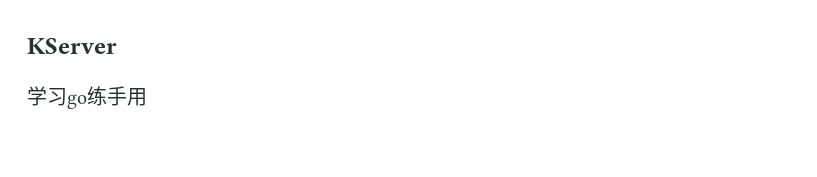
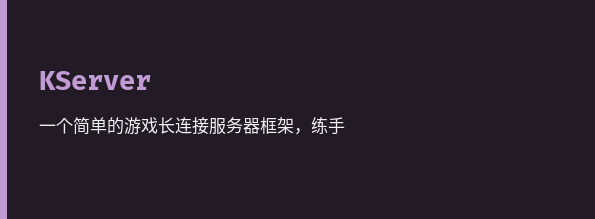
- 学习go练手用
+ 一个简单的游戏长连接服务器框架，练手

